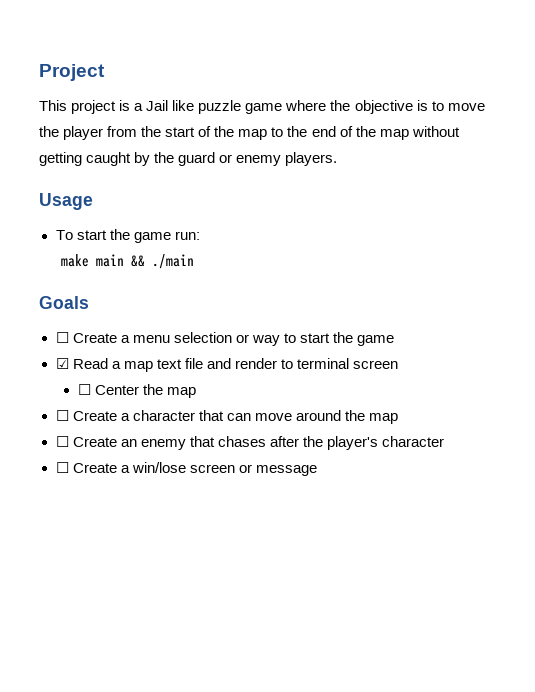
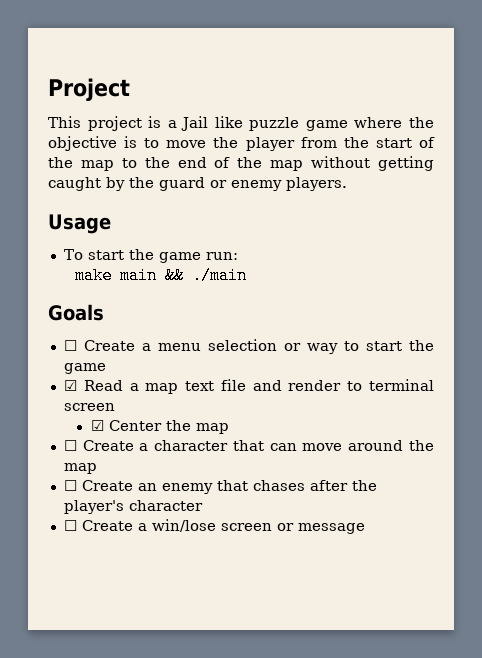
- ☐ Center the map
+ ☑ Center the map

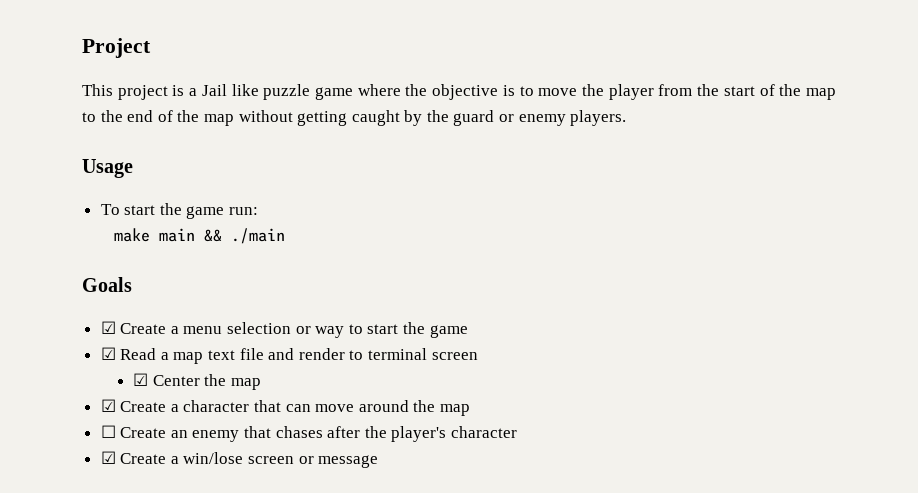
- ☐ Create a menu selection or way to start the game
+ ☑ Create a menu selection or way to start the game
- ☐ Create a character that can move around the map
+ ☑ Create a character that can move around the map
- ☐ Create a win/lose screen or message
+ ☑ Create a win/lose screen or message

